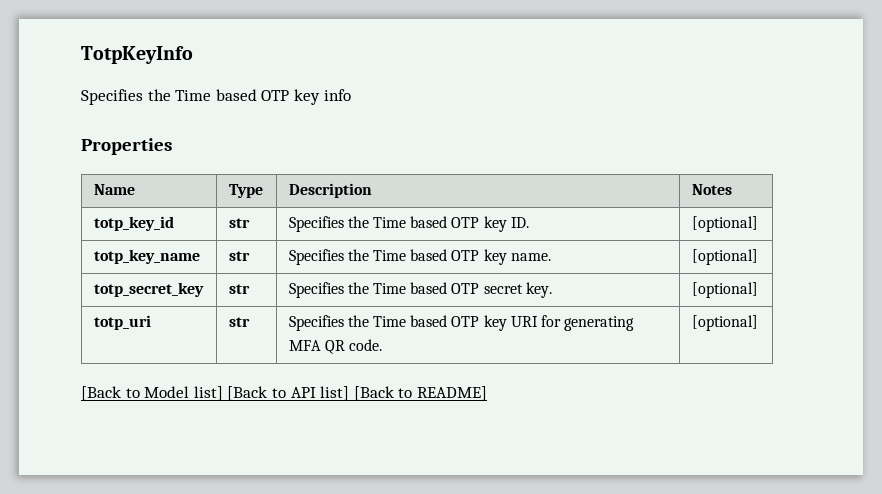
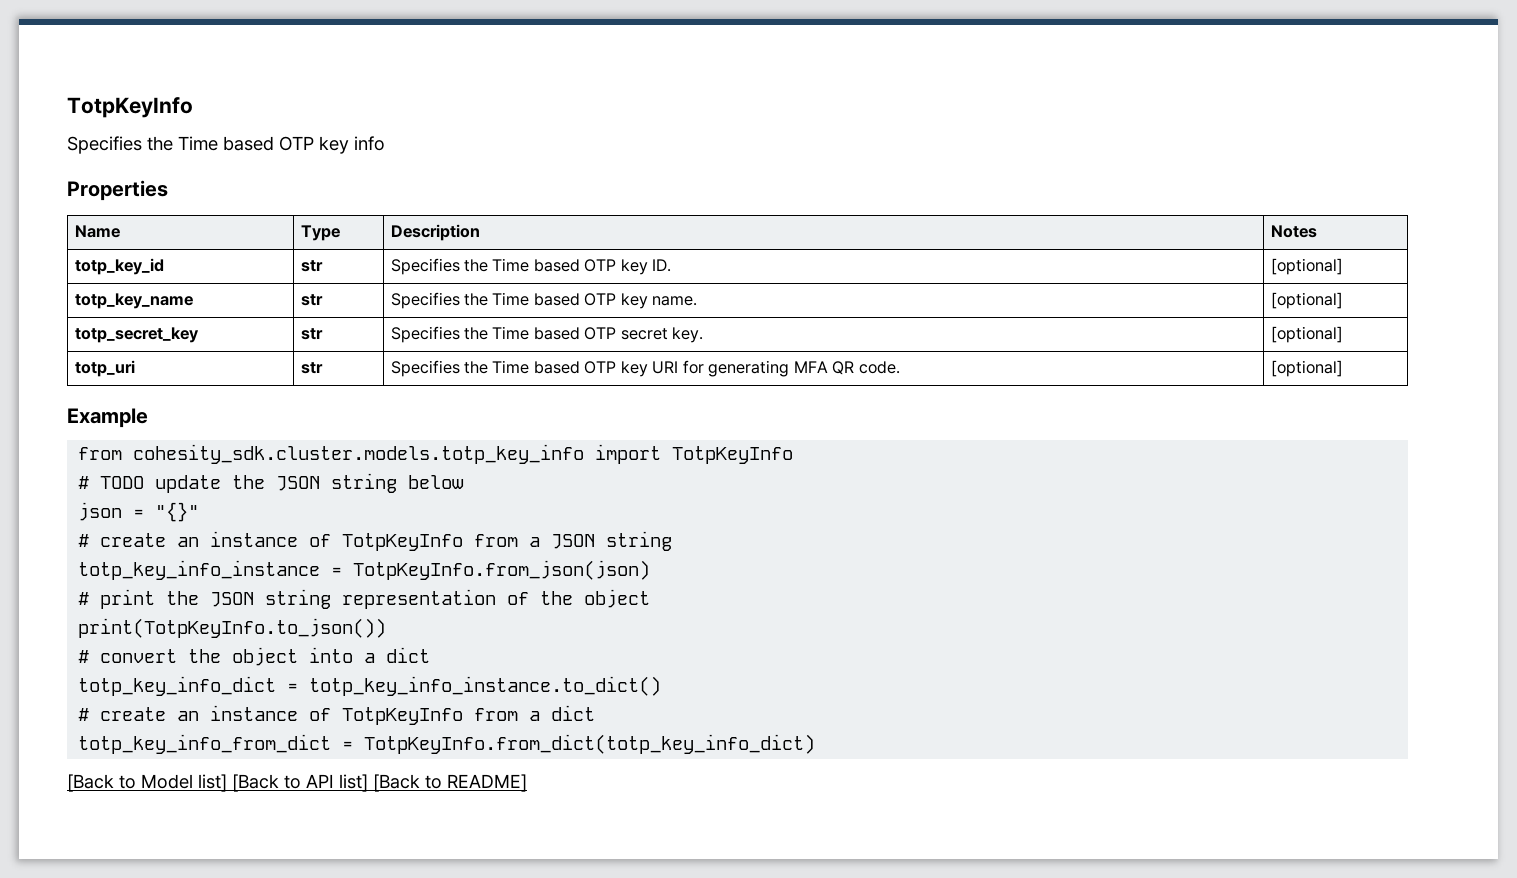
+ Example
+ from cohesity_sdk.cluster.models.totp_key_info import TotpKeyInfo
+ # TODO update the JSON string below
+ json = "{}"
+ # create an instance of TotpKeyInfo from a JSON string
+ totp_key_info_instance = TotpKeyInfo.from_json(json)
+ # print the JSON string representation of the object
+ print(TotpKeyInfo.to_json())
+ # convert the object into a dict
+ totp_key_info_dict = totp_key_info_instance.to_dict()
+ # create an instance of TotpKeyInfo from a dict
+ totp_key_info_from_dict = TotpKeyInfo.from_dict(totp_key_info_dict)

